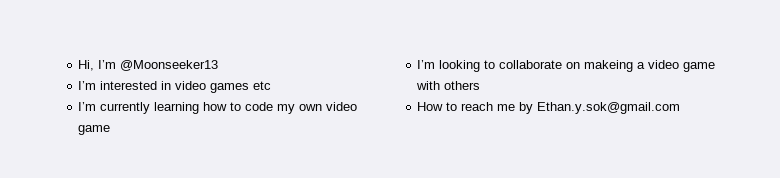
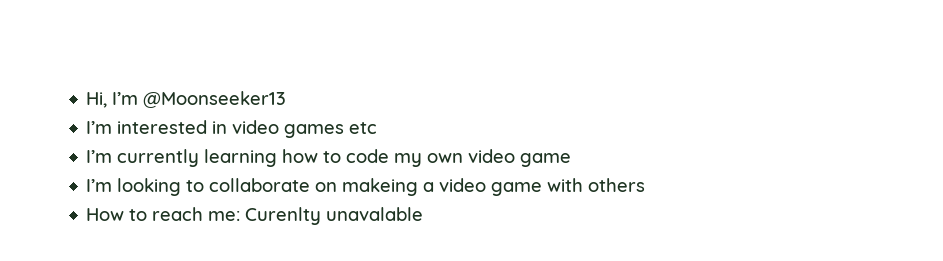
- How to reach me by Ethan.y.sok@gmail.com
+ How to reach me: Curenlty unavalable

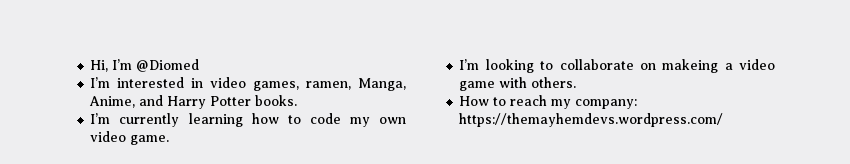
- Hi, I’m @Moonseeker13
+ Hi, I’m @Diomed
- I’m interested in video games etc
+ I’m interested in video games, ramen, Manga, Anime, and Harry Potter books.
- I’m currently learning how to code my own video game
+ I’m currently learning how to code my own video game.
- I’m looking to collaborate on makeing a video game with others
+ I’m looking to collaborate on makeing a video game with others.
- How to reach me: Curenlty unavalable
+ How to reach my company: https://themayhemdevs.wordpress.com/

